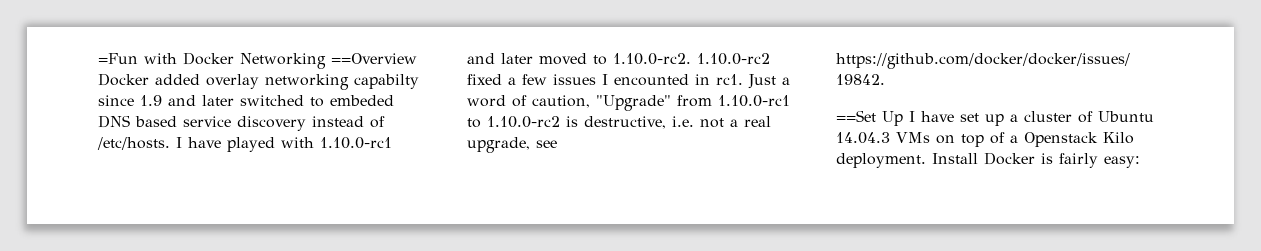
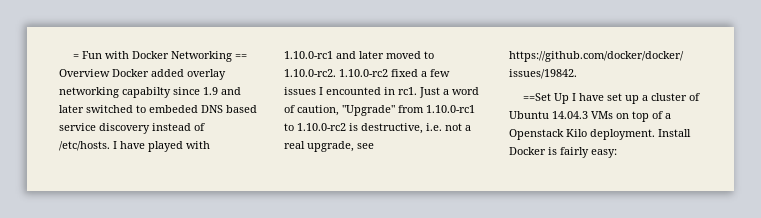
- =Fun with Docker Networking ==Overview Docker added overlay networking capabilty since 1.9 and later switched to embeded DNS based service discovery instead of /etc/hosts.
+ = Fun with Docker Networking == Overview Docker added overlay networking capabilty since 1.9 and later switched to embeded DNS based service discovery instead of /etc/hosts.

